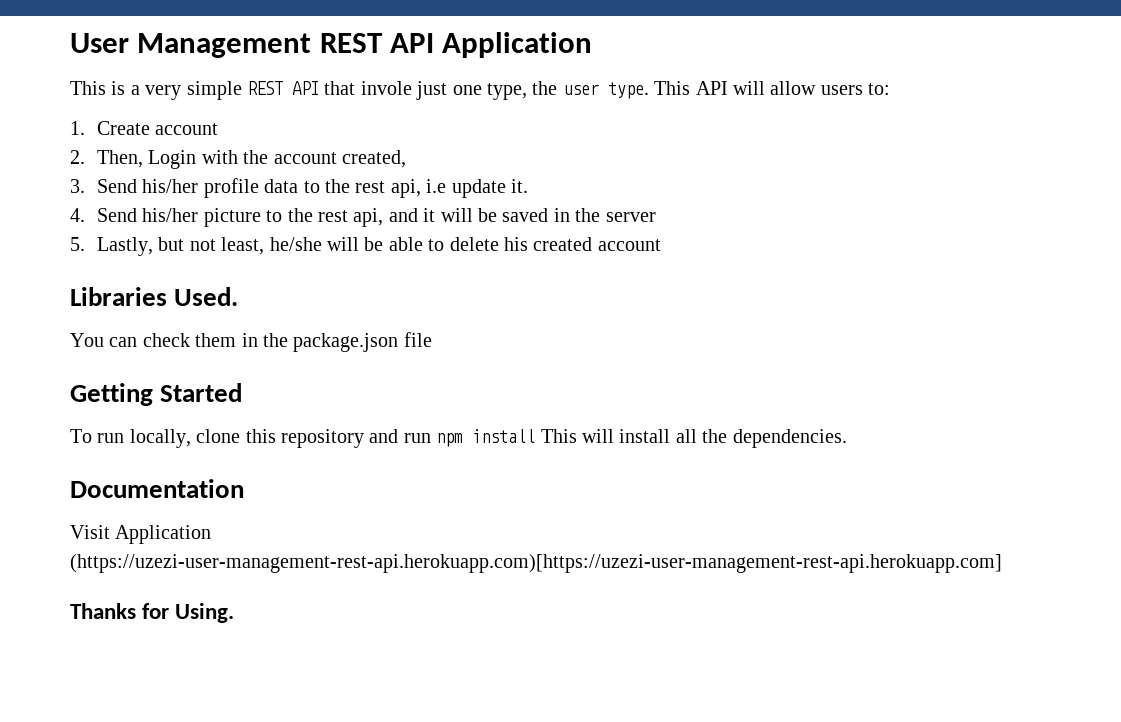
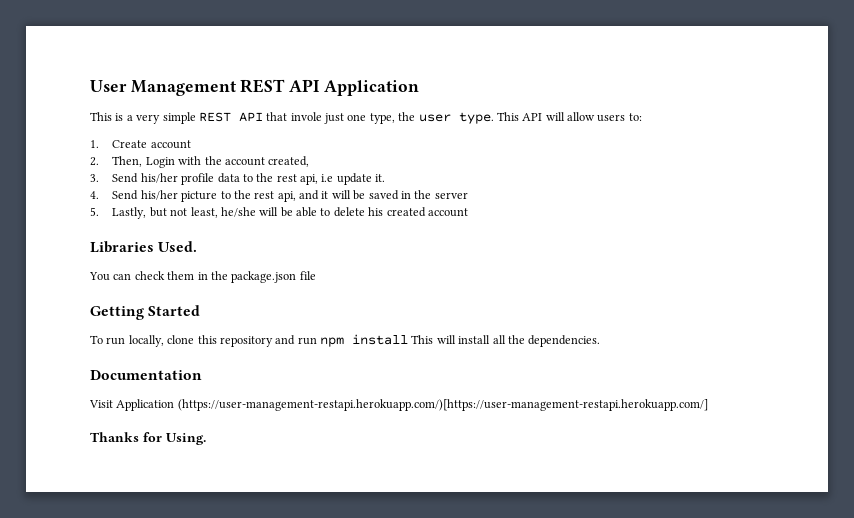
- Visit Application (https://uzezi-user-management-rest-api.herokuapp.com)[https://uzezi-user-management-rest-api.herokuapp.com]
+ Visit Application (https://user-management-restapi.herokuapp.com/)[https://user-management-restapi.herokuapp.com/]

